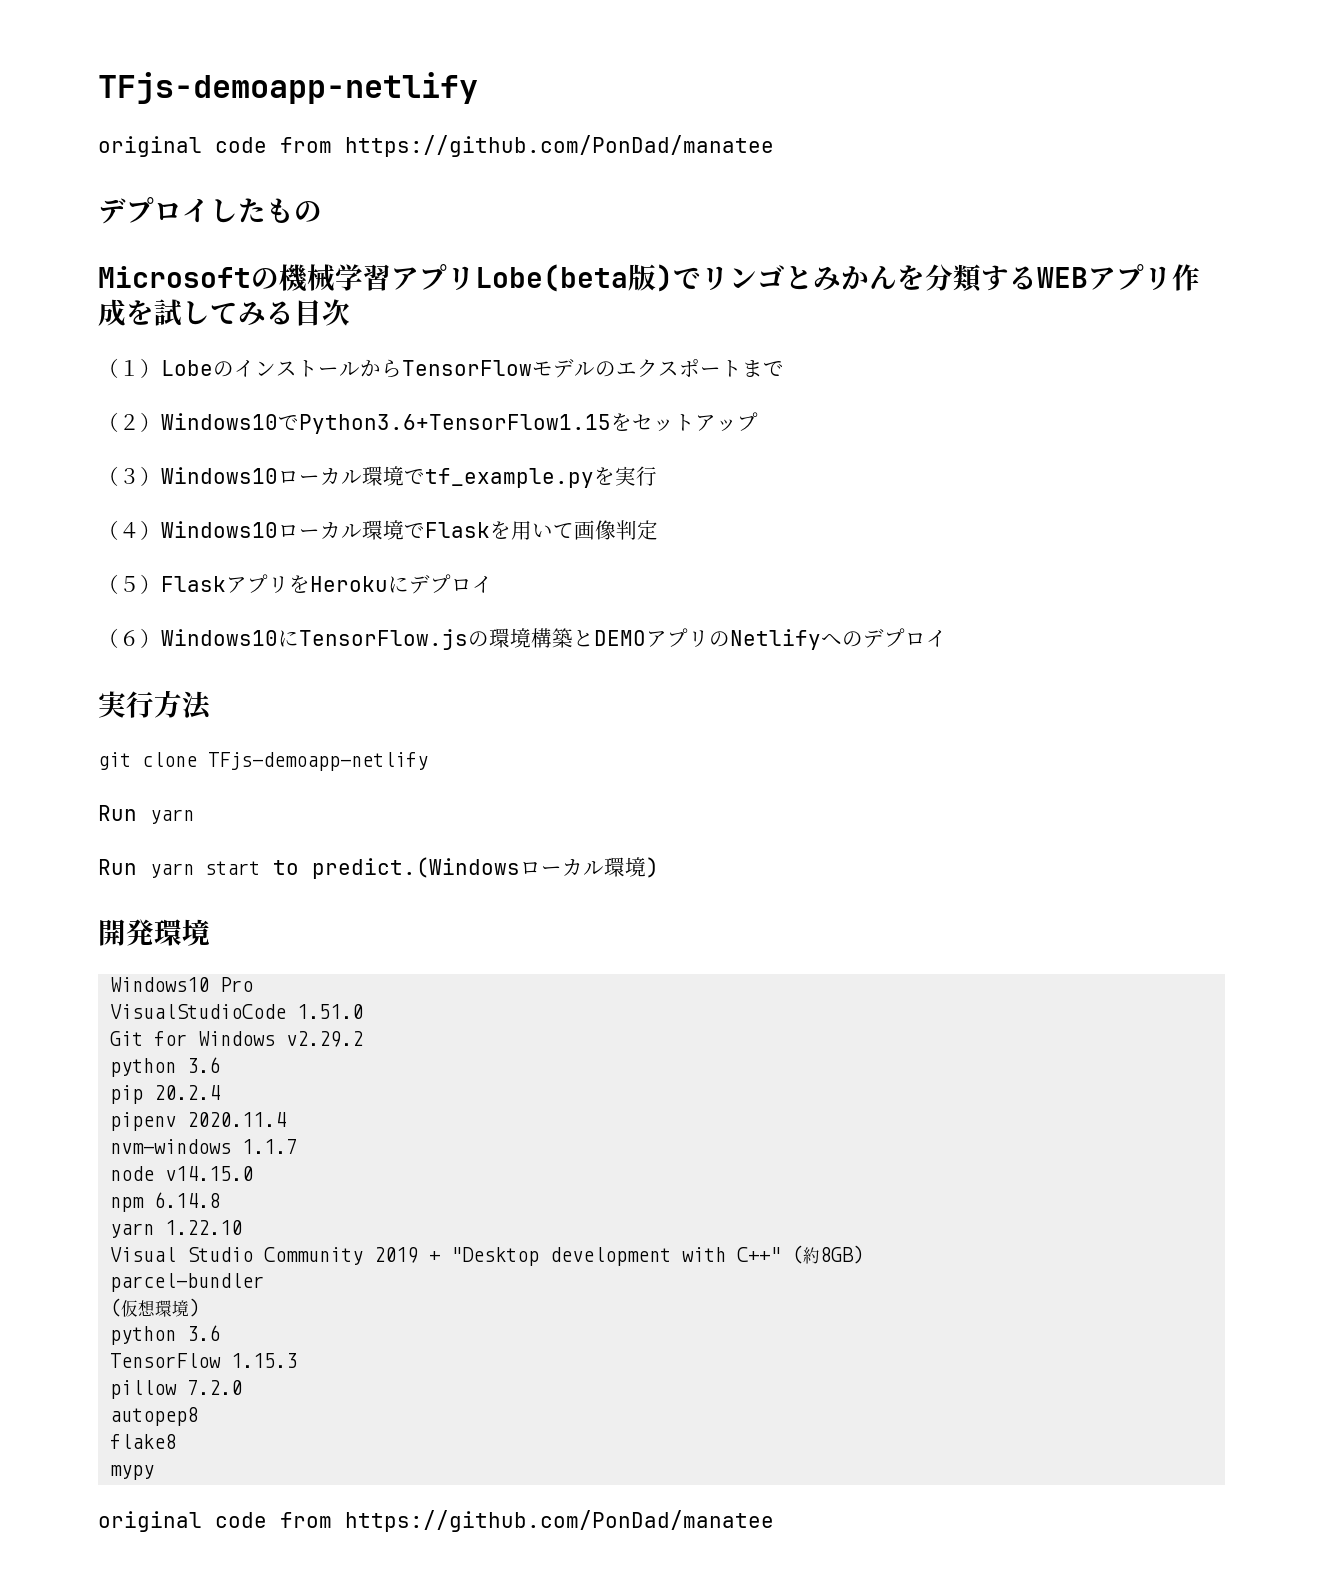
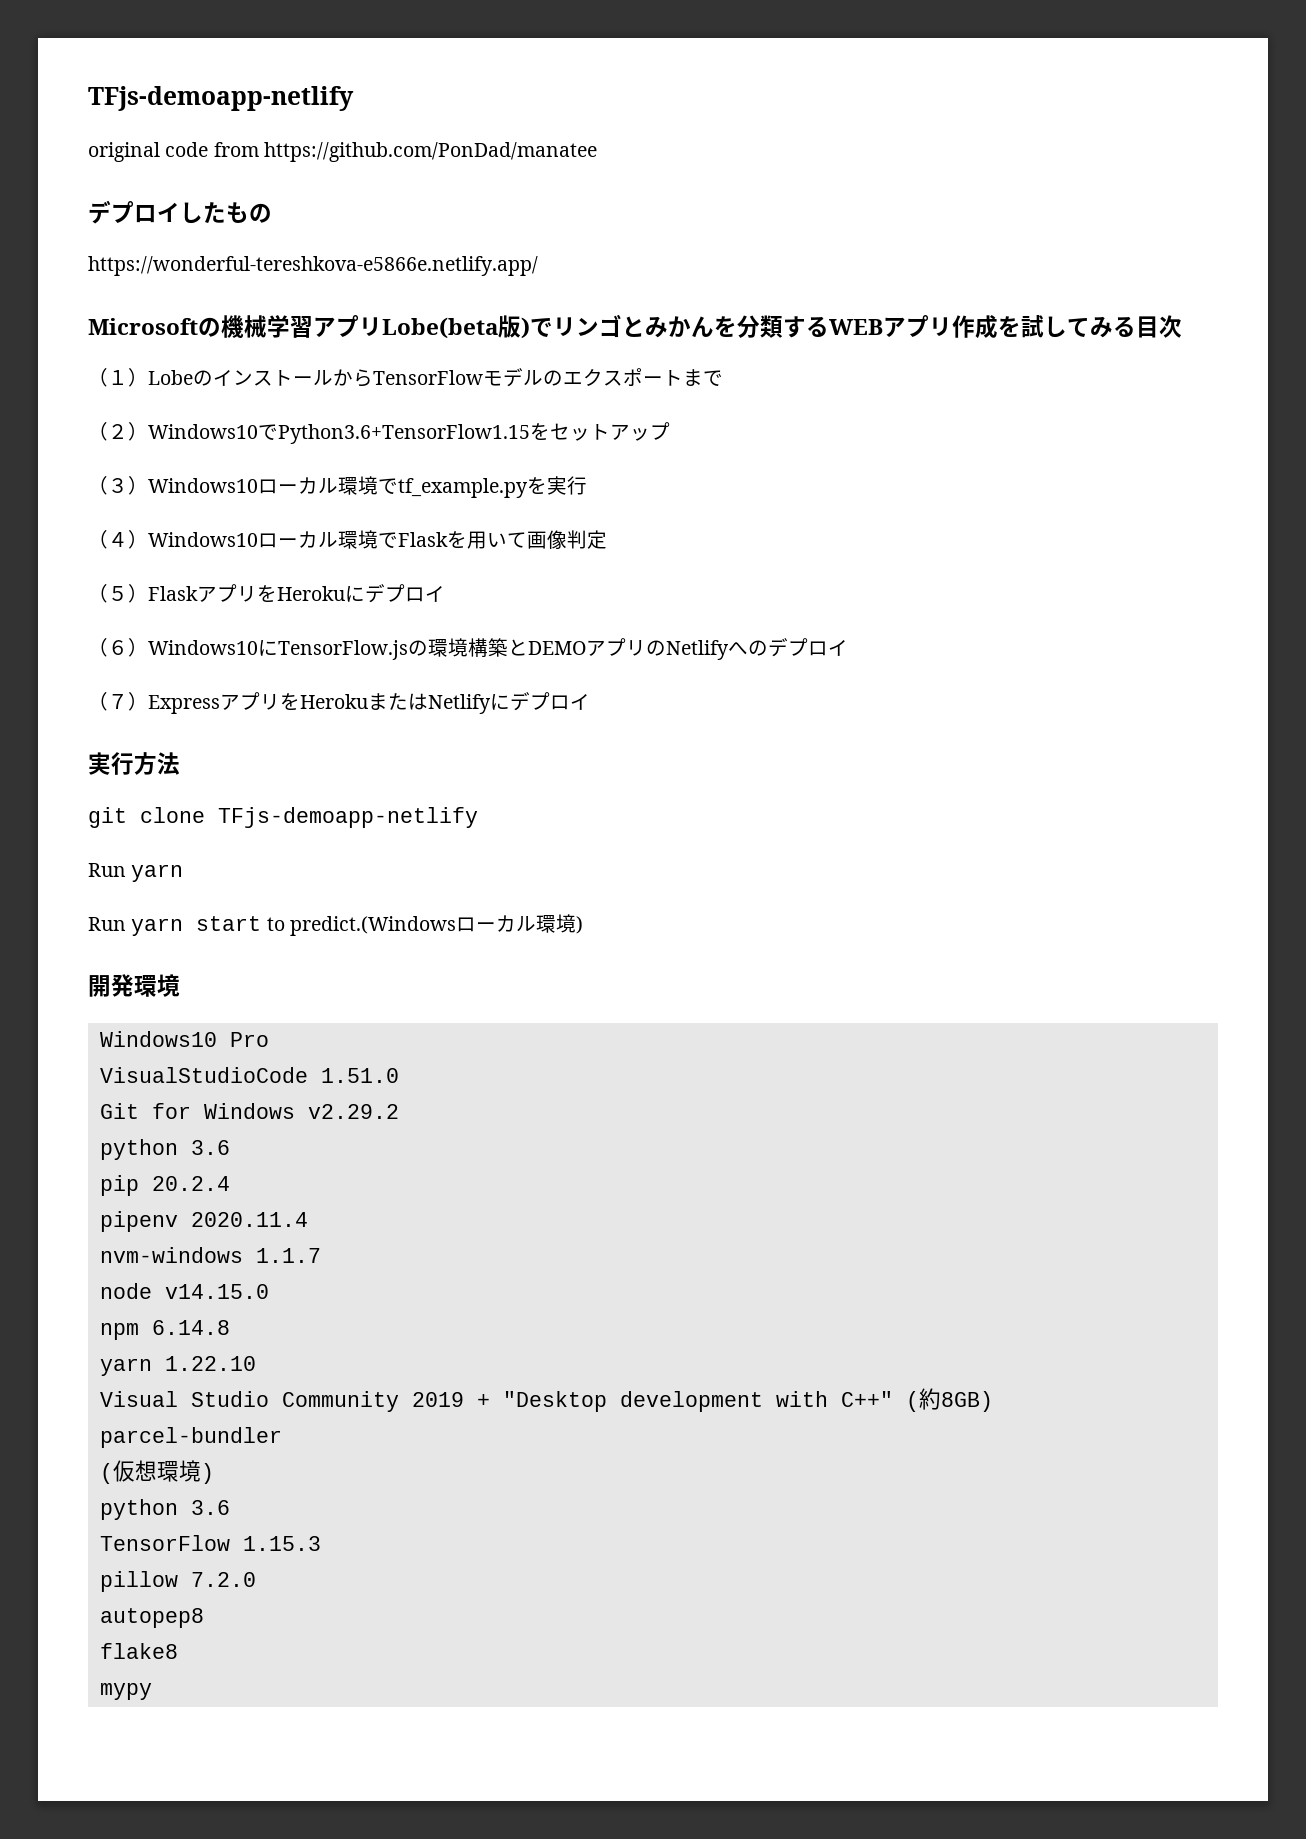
+ https://wonderful-tereshkova-e5866e.netlify.app/
+ （７）ExpressアプリをHerokuまたはNetlifyにデプロイ
  mypy
- original code from https://github.com/PonDad/manatee

